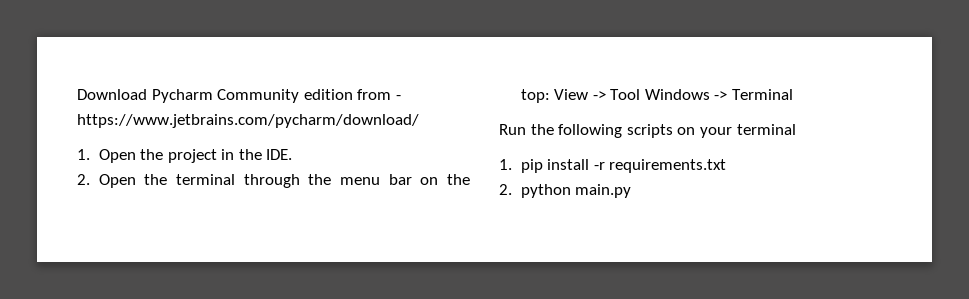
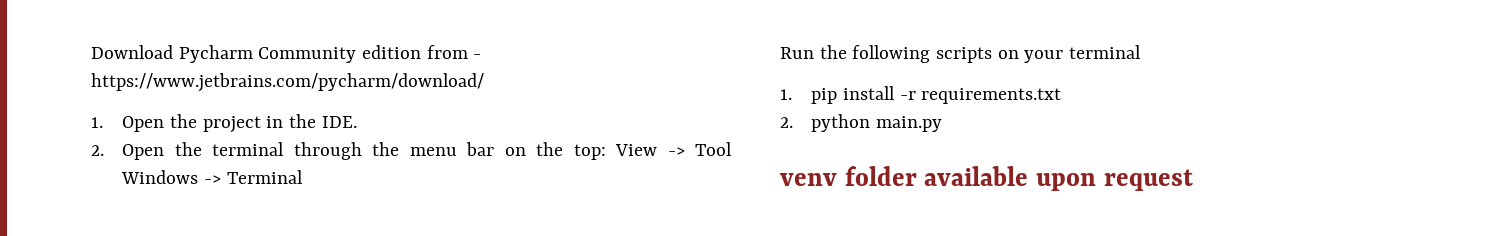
+ venv folder available upon request

